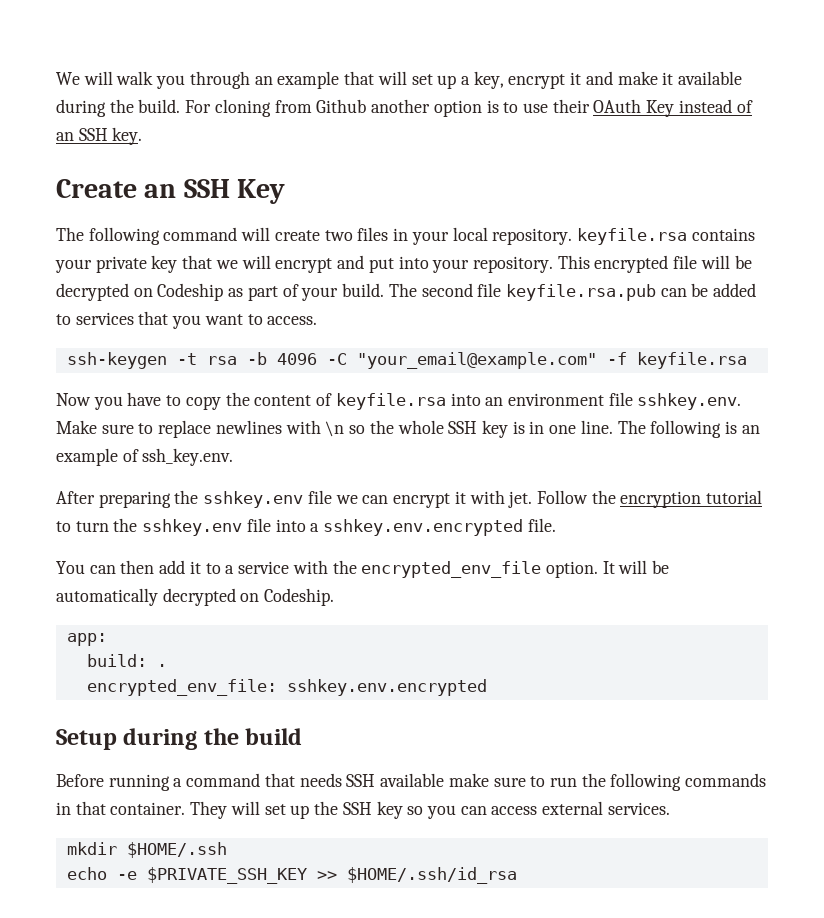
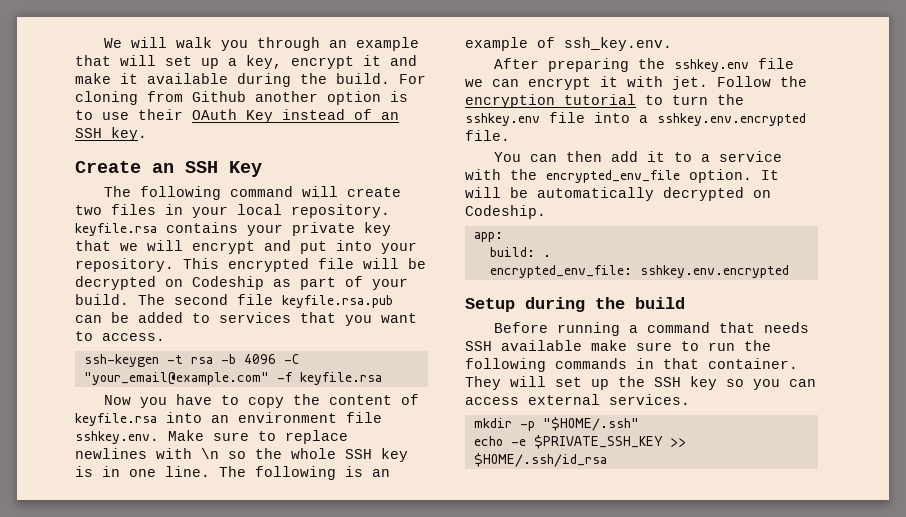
- mkdir $HOME/.ssh
+ mkdir -p "$HOME/.ssh"

